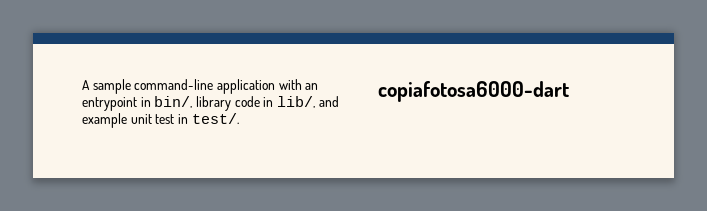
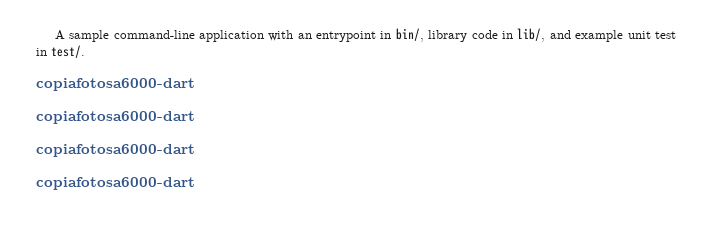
  A sample command-line application with an entrypoint in bin/, library code in lib/, and example unit test in test/.
+ copiafotosa6000-dart
+ copiafotosa6000-dart
+ copiafotosa6000-dart

